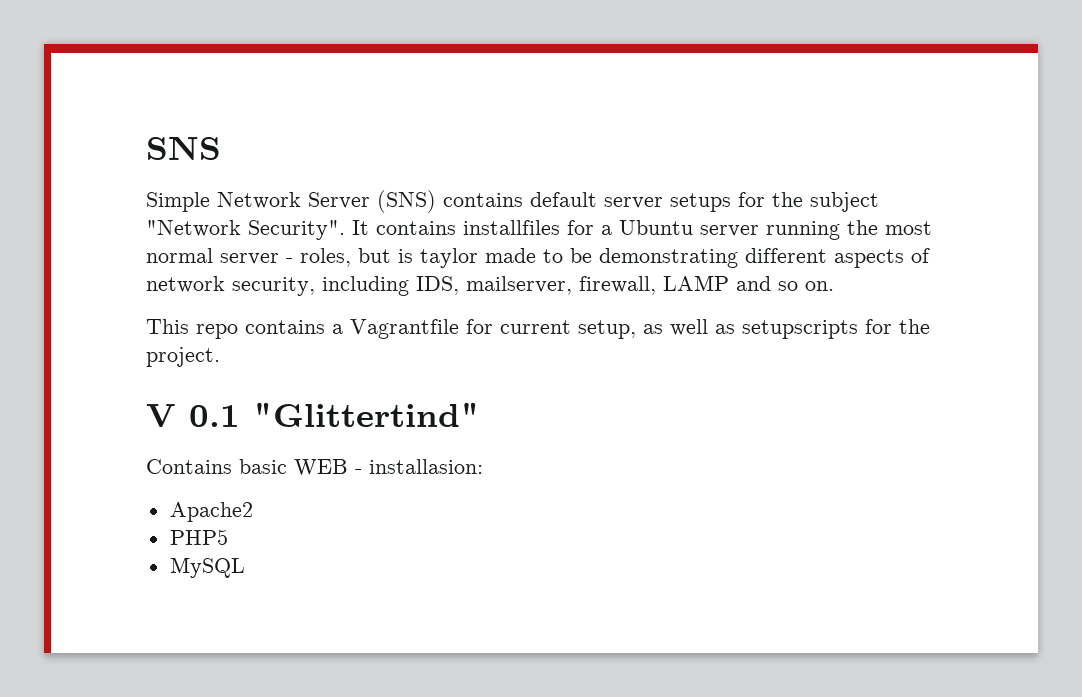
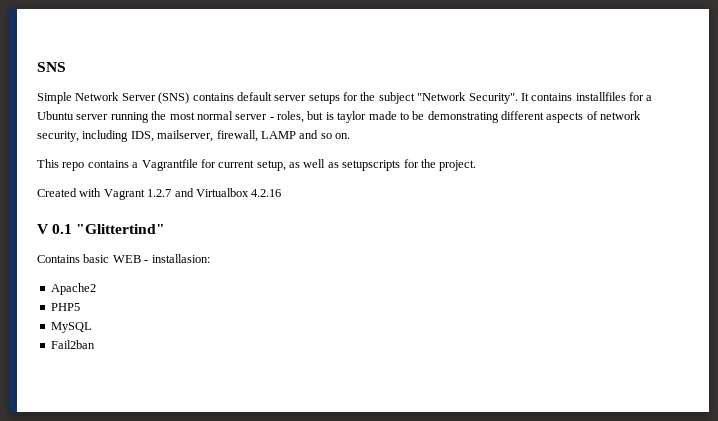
+ Created with Vagrant 1.2.7 and Virtualbox 4.2.16
+ Fail2ban

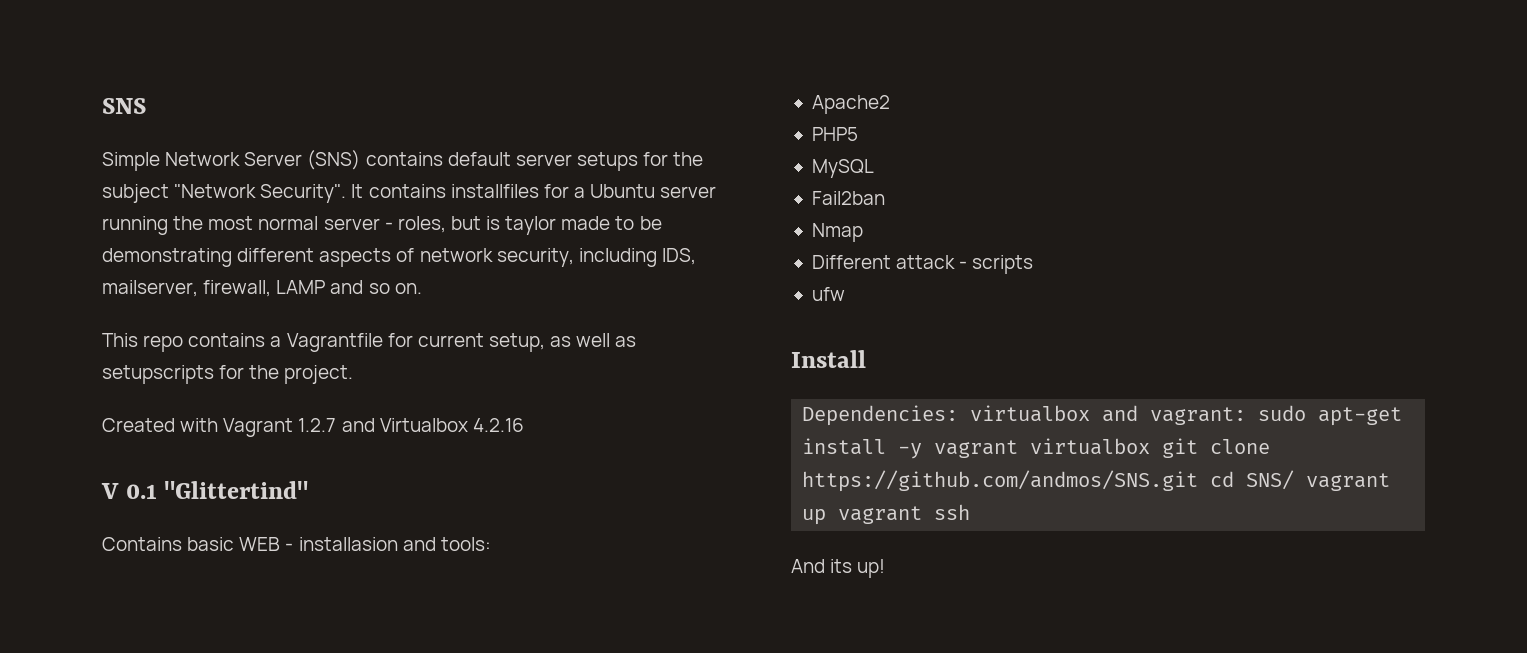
- Contains basic WEB - installasion:
+ Contains basic WEB - installasion and tools:
+ Nmap
+ Different attack - scripts
+ ufw
+ Install
+ Dependencies: virtualbox and vagrant: sudo apt-get install -y vagrant virtualbox git clone https://github.com/andmos/SNS.git cd SNS/ vagrant up vagrant ssh
+ And its up!

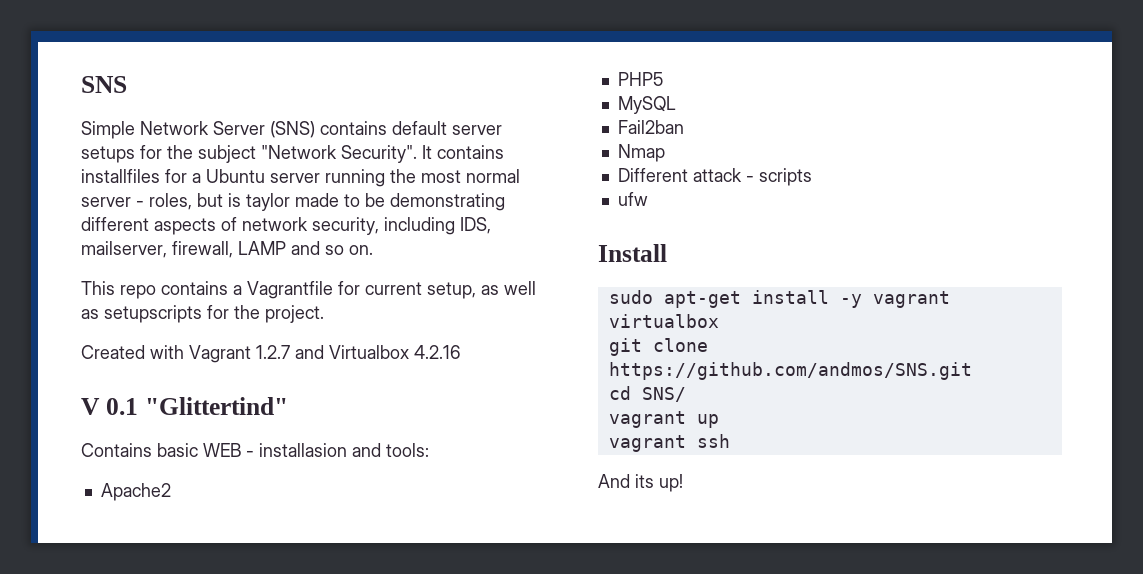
- Dependencies: virtualbox and vagrant: sudo apt-get install -y vagrant virtualbox git clone https://github.com/andmos/SNS.git cd SNS/ vagrant up vagrant ssh
+ sudo apt-get install -y vagrant virtualbox
+ git clone https://github.com/andmos/SNS.git
+ cd SNS/
+ vagrant up
+ vagrant ssh

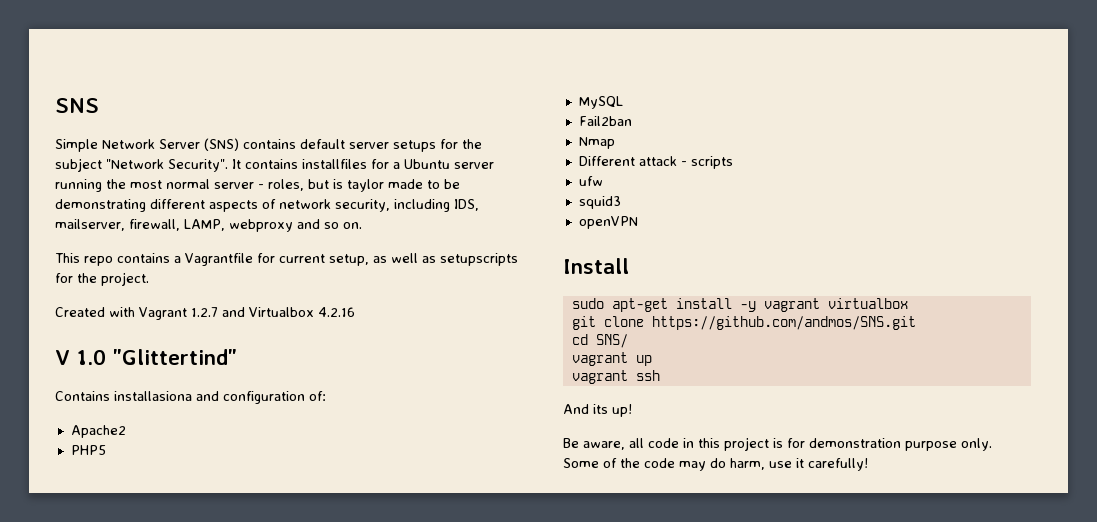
- It contains installfiles for a Ubuntu server running the most normal server - roles, but is taylor made to be demonstrating different aspects of network security, including IDS, mailserver, firewall, LAMP and so on.
+ It contains installfiles for a Ubuntu server running the most normal server - roles, but is taylor made to be demonstrating different aspects of network security, including IDS, mailserver, firewall, LAMP, webproxy and so on.
- V 0.1 "Glittertind"
+ V 1.0 "Glittertind"
- Contains basic WEB - installasion and tools:
+ Contains installasiona and configuration of:
+ squid3
+ openVPN
+ Be aware, all code in this project is for demonstration purpose only. Some of the code may do harm, use it carefully!

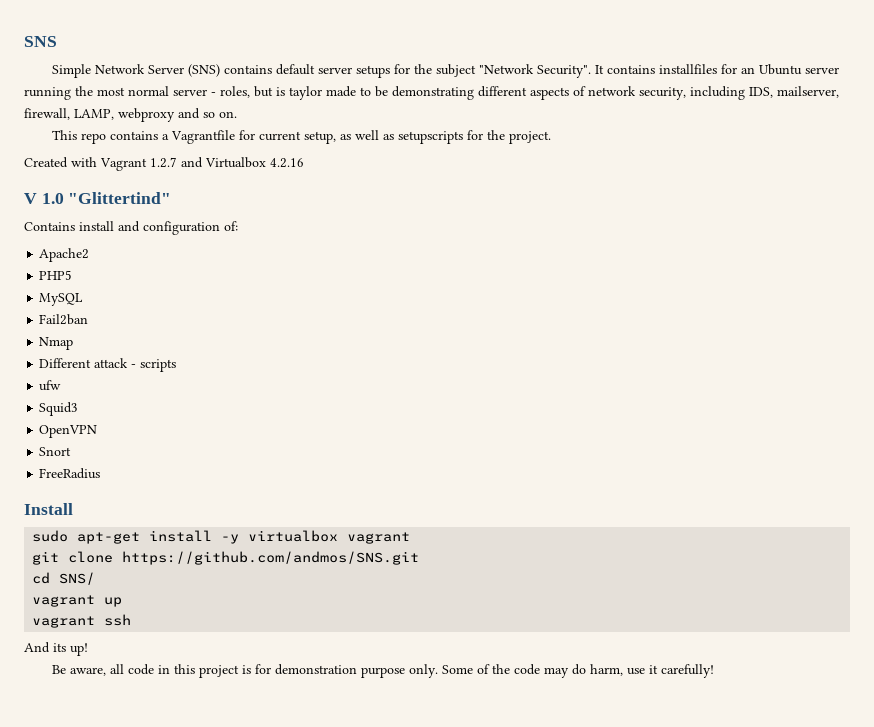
- It contains installfiles for a Ubuntu server running the most normal server - roles, but is taylor made to be demonstrating different aspects of network security, including IDS, mailserver, firewall, LAMP, webproxy and so on.
+ It contains installfiles for an Ubuntu server running the most normal server - roles, but is taylor made to be demonstrating different aspects of network security, including IDS, mailserver, firewall, LAMP, webproxy and so on.
- Contains installasiona and configuration of:
+ Contains install and configuration of:
- squid3
- openVPN
+ Squid3
+ OpenVPN
+ Snort
+ FreeRadius
- sudo apt-get install -y vagrant virtualbox
+ sudo apt-get install -y virtualbox vagrant

